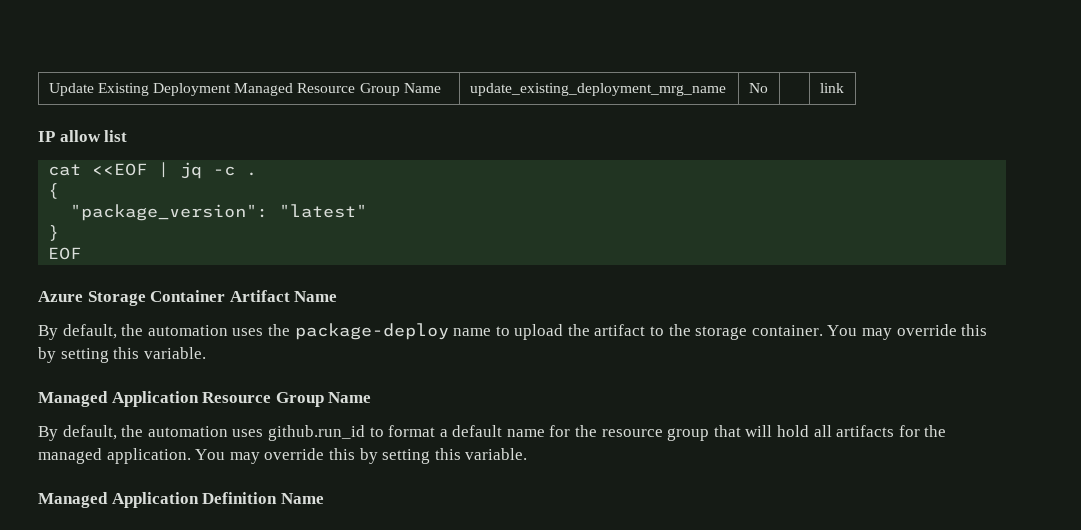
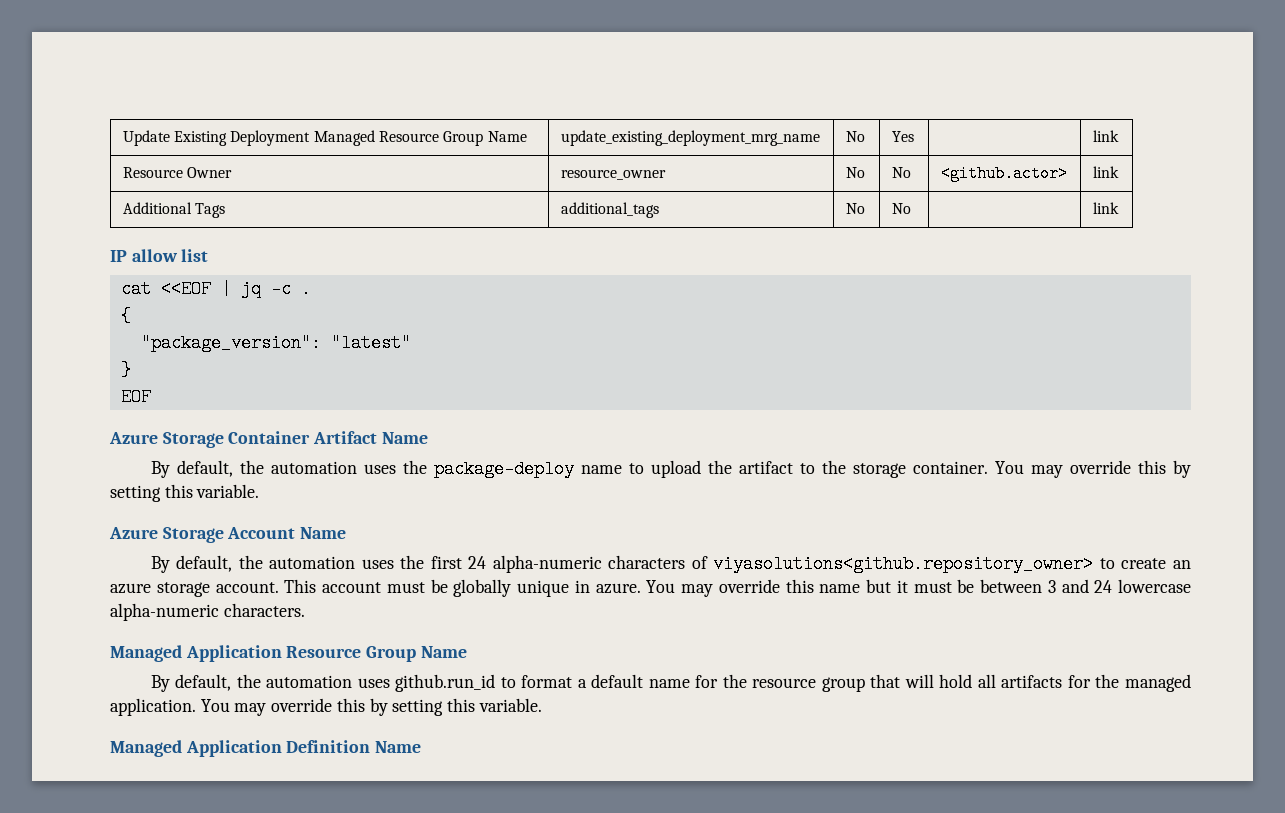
- Update Existing Deployment Managed Resource Group Name | update_existing_deployment_mrg_name | No | | link
+ Update Existing Deployment Managed Resource Group Name | update_existing_deployment_mrg_name | No | Yes | | link
+ Resource Owner | resource_owner | No | No | <github.actor> | link
+ Additional Tags | additional_tags | No | No | | link
+ Azure Storage Account Name
+ By default, the automation uses the first 24 alpha-numeric characters of viyasolutions<github.repository_owner> to create an azure storage account. This account must be globally unique in azure. You may override this name but it must be between 3 and 24 lowercase alpha-numeric characters.

